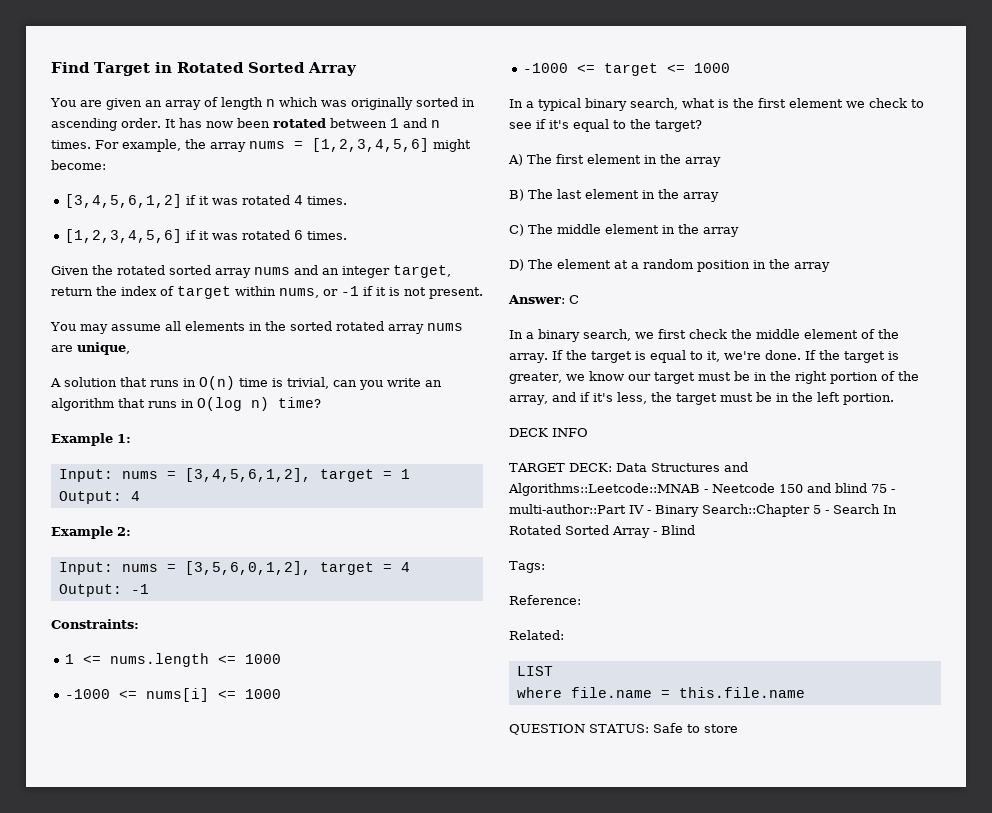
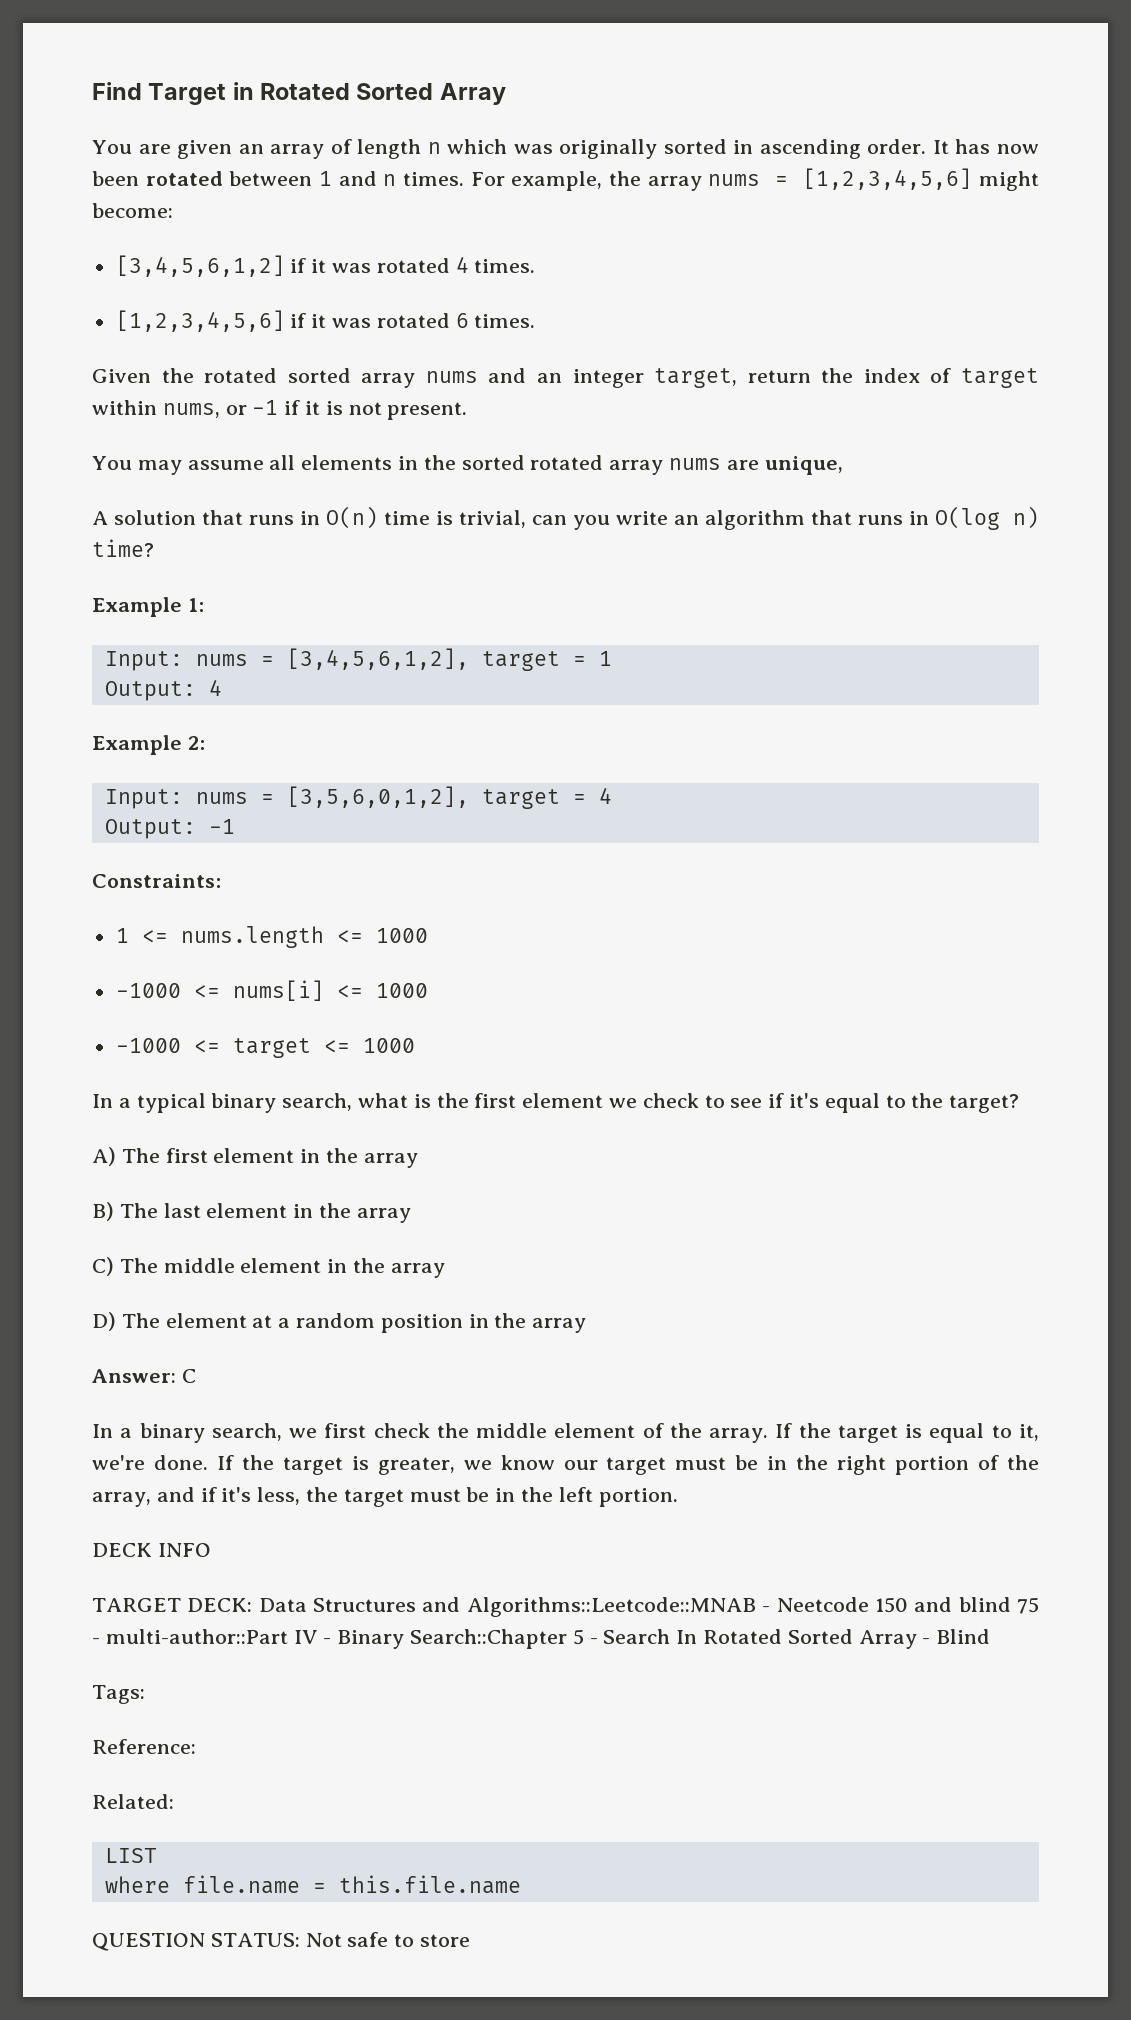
- QUESTION STATUS: Safe to store
+ QUESTION STATUS: Not safe to store

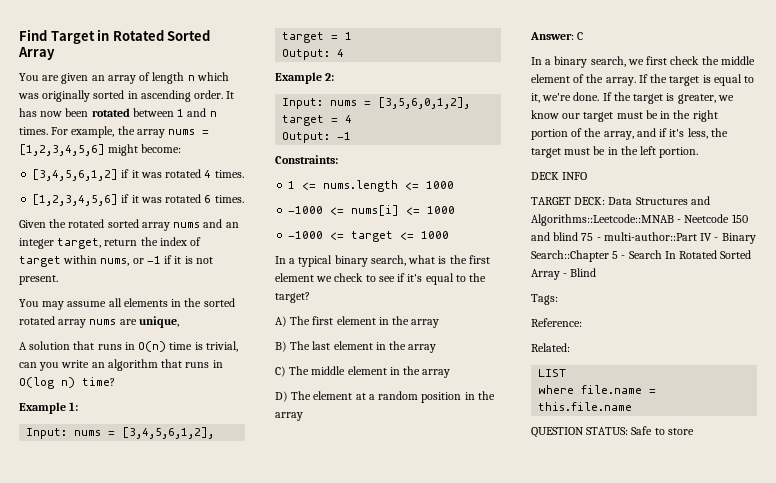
- QUESTION STATUS: Not safe to store
+ QUESTION STATUS: Safe to store

